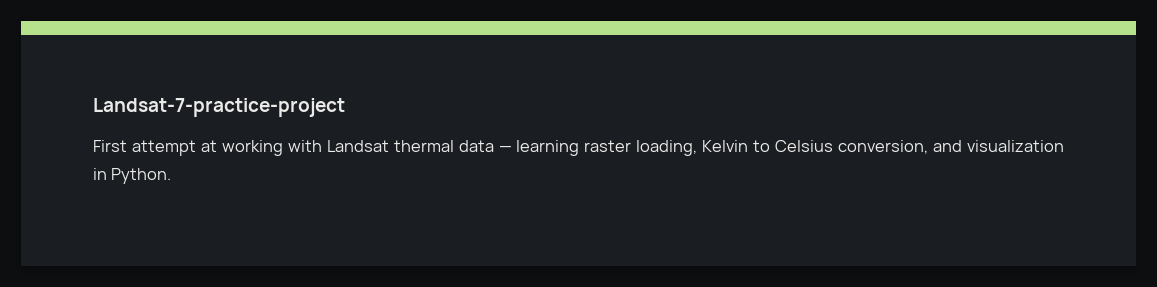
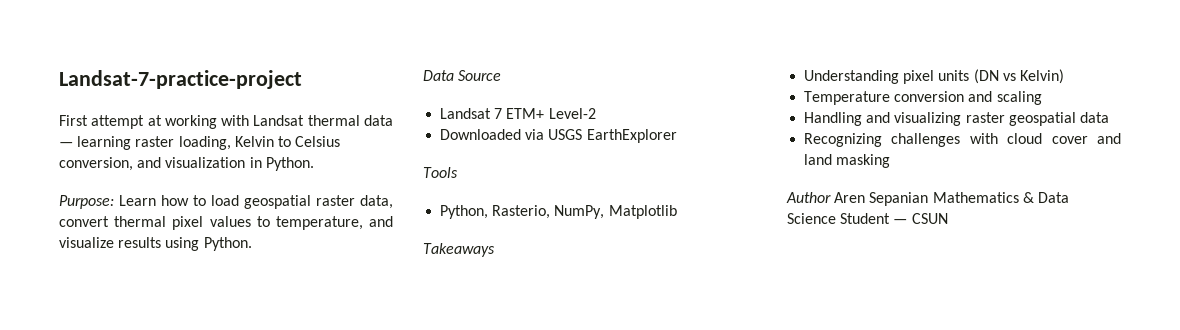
+ Purpose: Learn how to load geospatial raster data, convert thermal pixel values to temperature, and visualize results using Python.
+ Data Source
+ Landsat 7 ETM+ Level-2
+ Downloaded via USGS EarthExplorer
+ Tools
+ Python, Rasterio, NumPy, Matplotlib
+ Takeaways
+ Understanding pixel units (DN vs Kelvin)
+ Temperature conversion and scaling
+ Handling and visualizing raster geospatial data
+ Recognizing challenges with cloud cover and land masking
+ Author Aren Sepanian Mathematics & Data Science Student — CSUN

